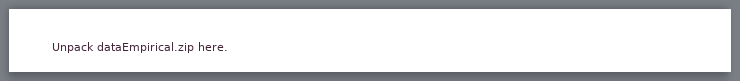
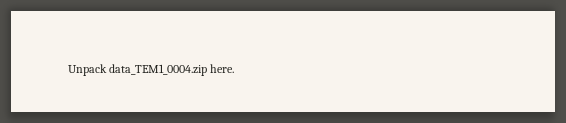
- Unpack dataEmpirical.zip here.
+ Unpack data_TEM1_0004.zip here.

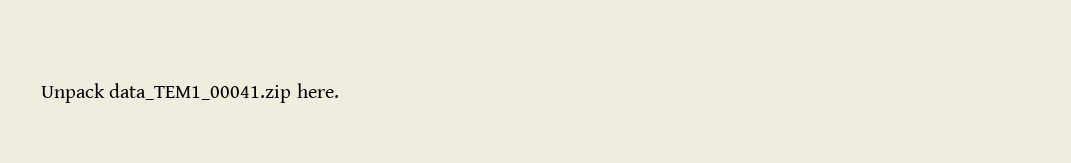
- Unpack data_TEM1_0004.zip here.
+ Unpack data_TEM1_00041.zip here.

